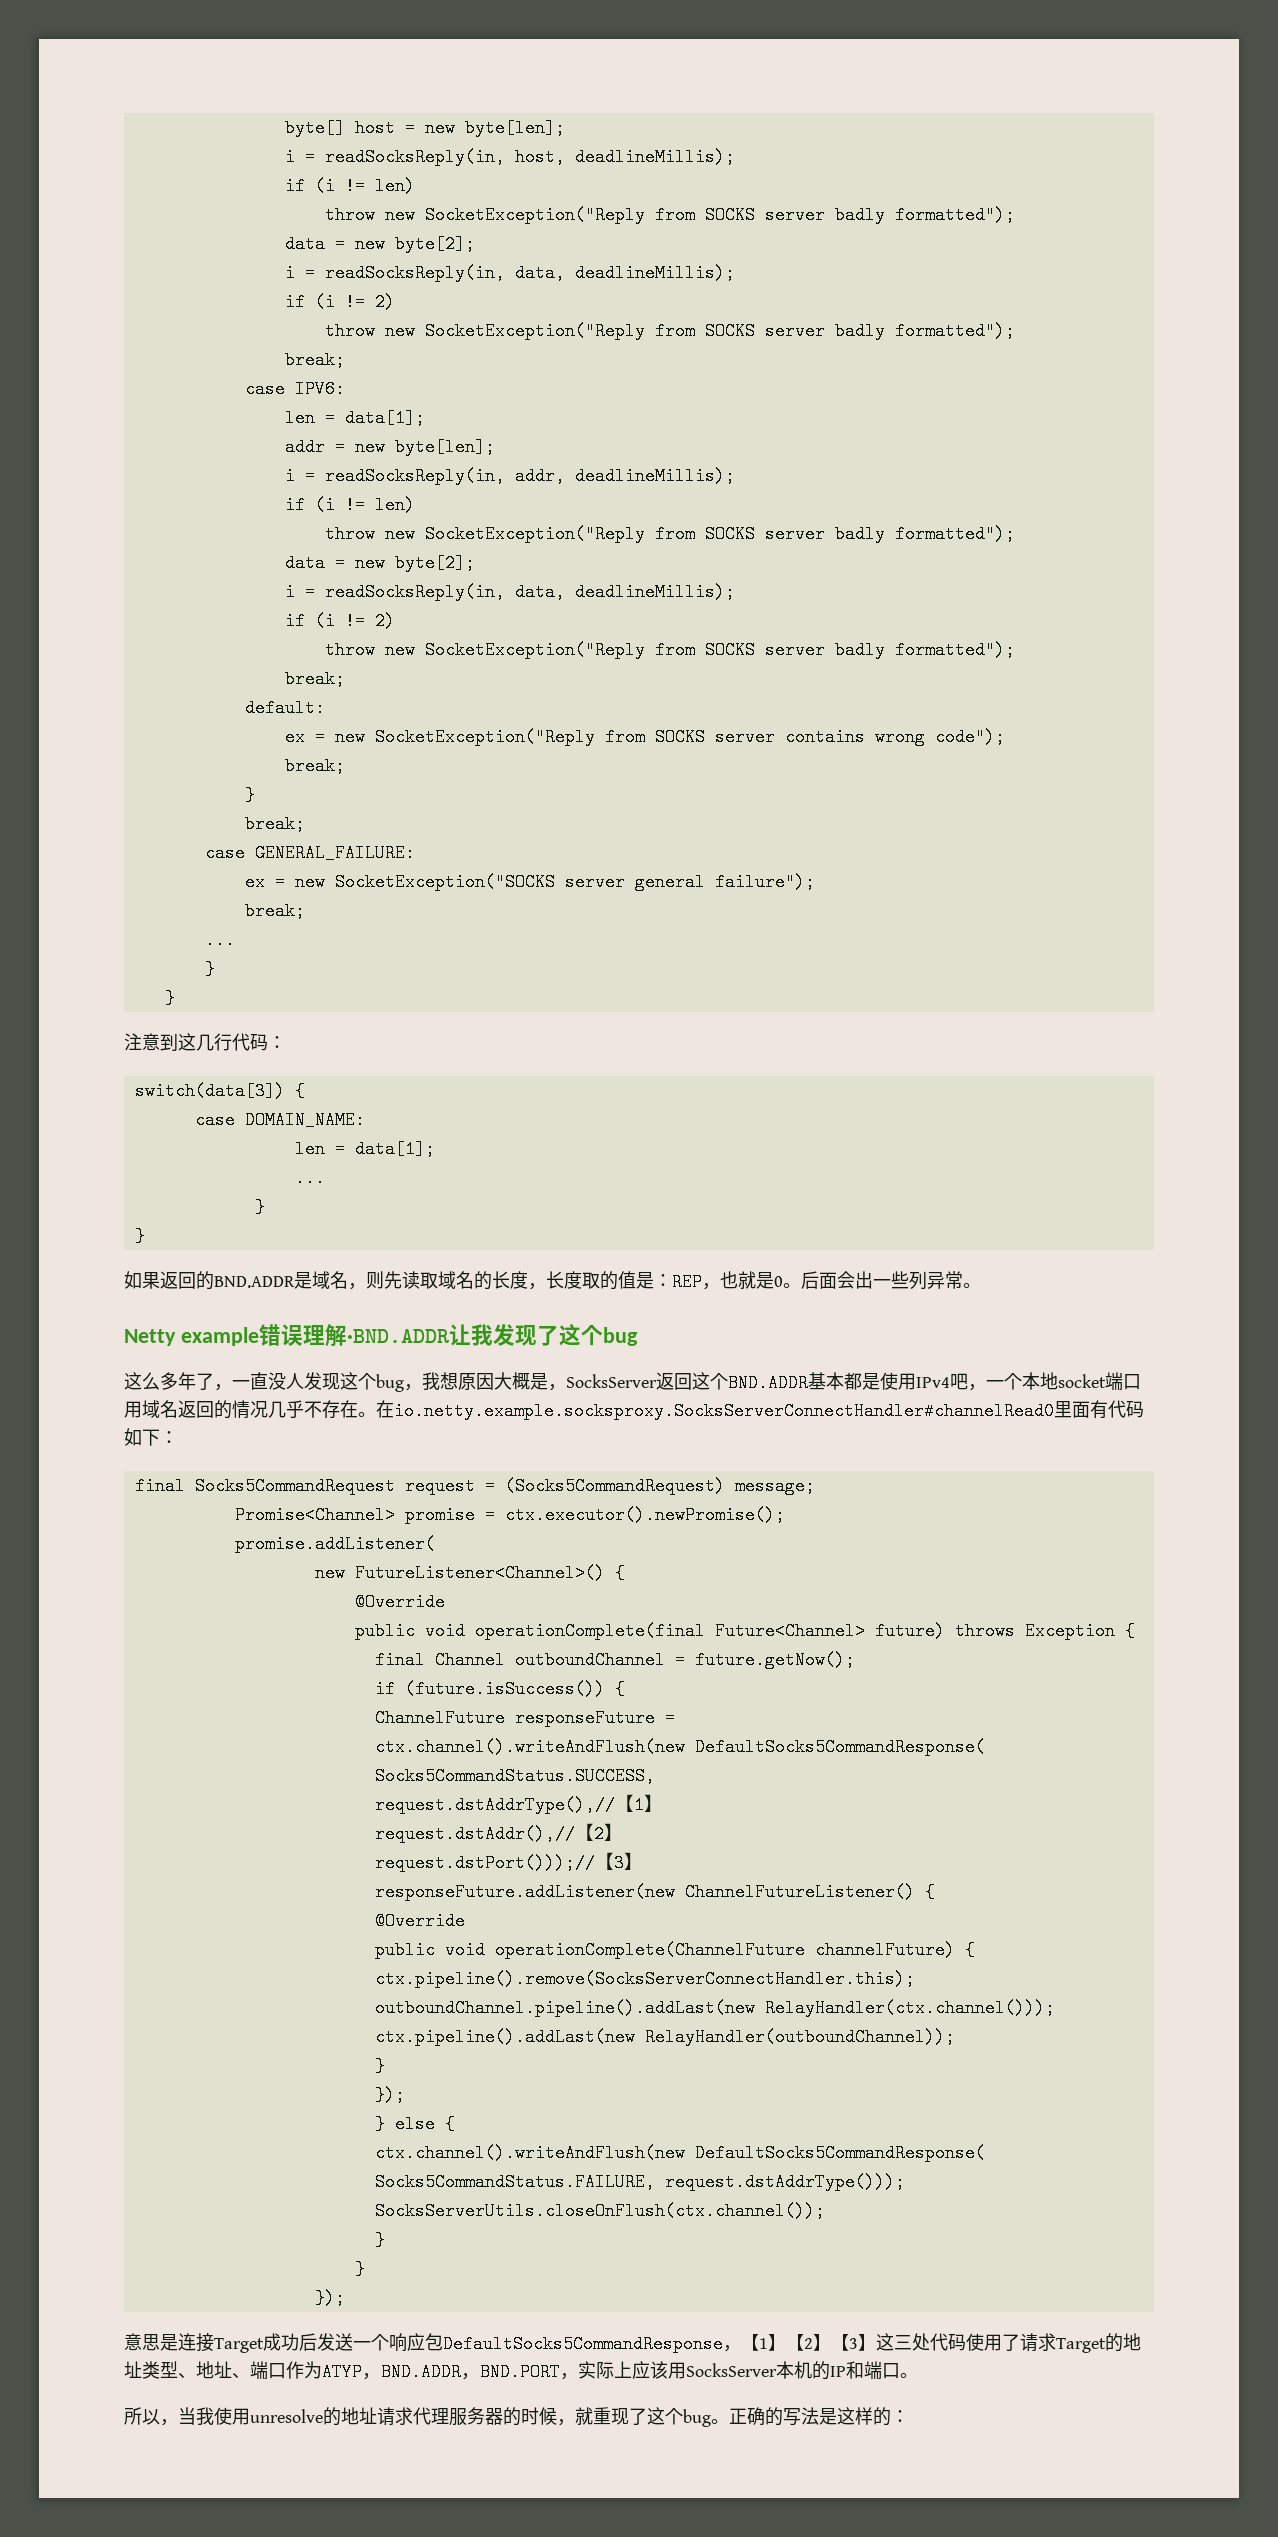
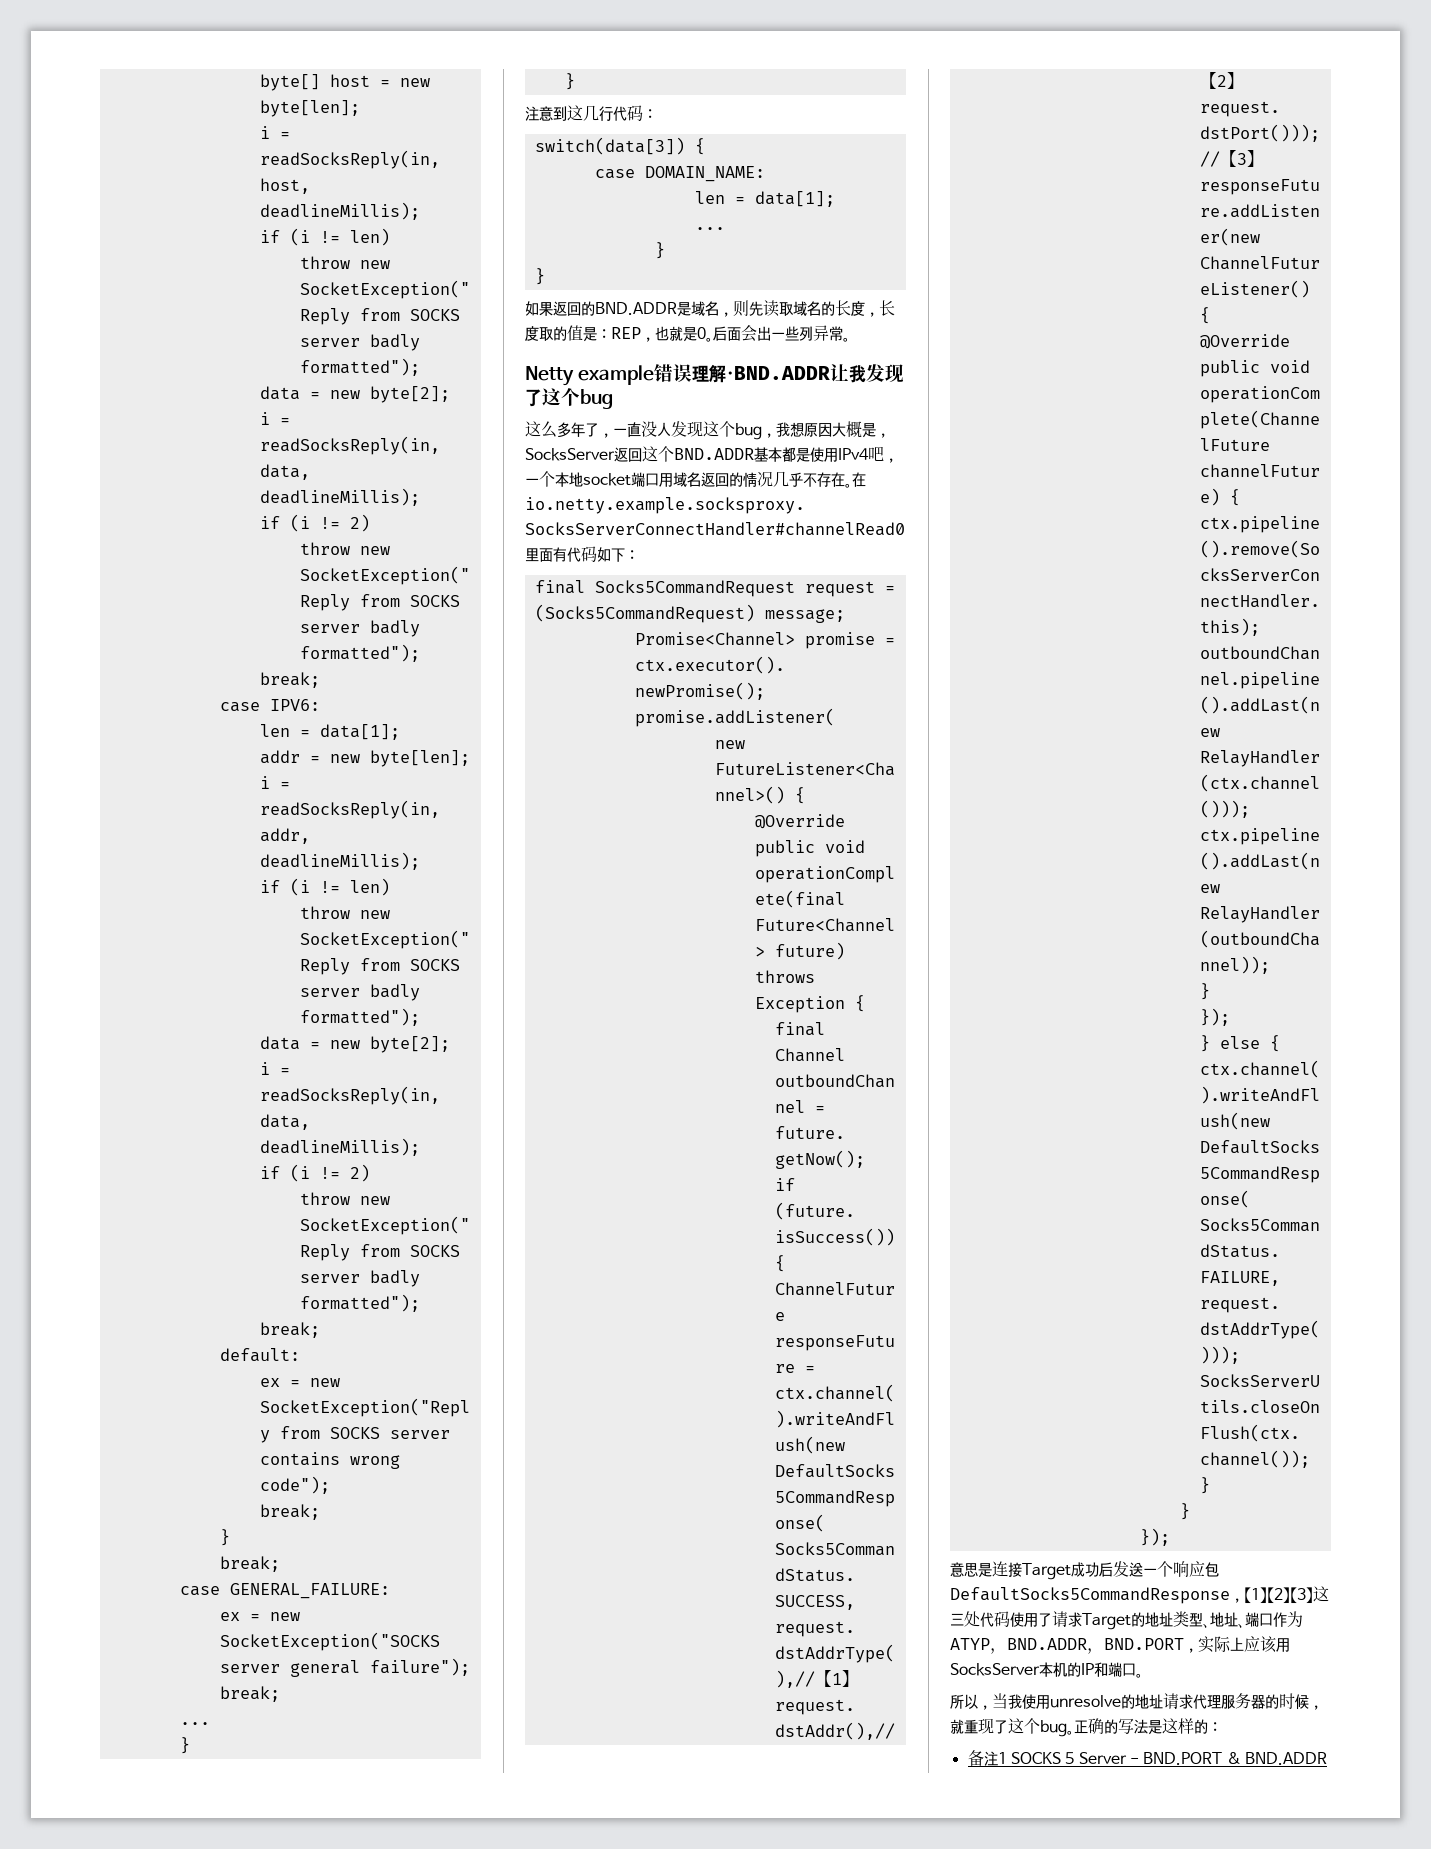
+ 备注1 SOCKS 5 Server - BND.PORT & BND.ADDR

